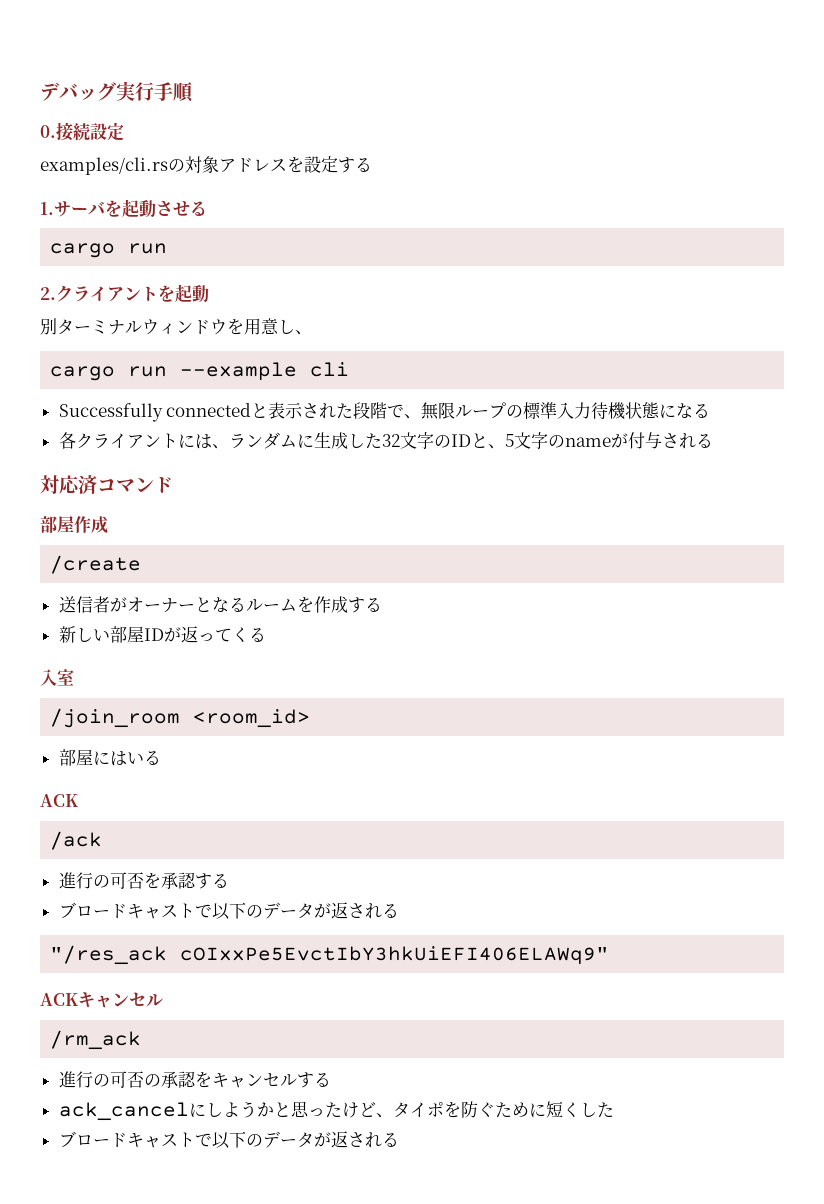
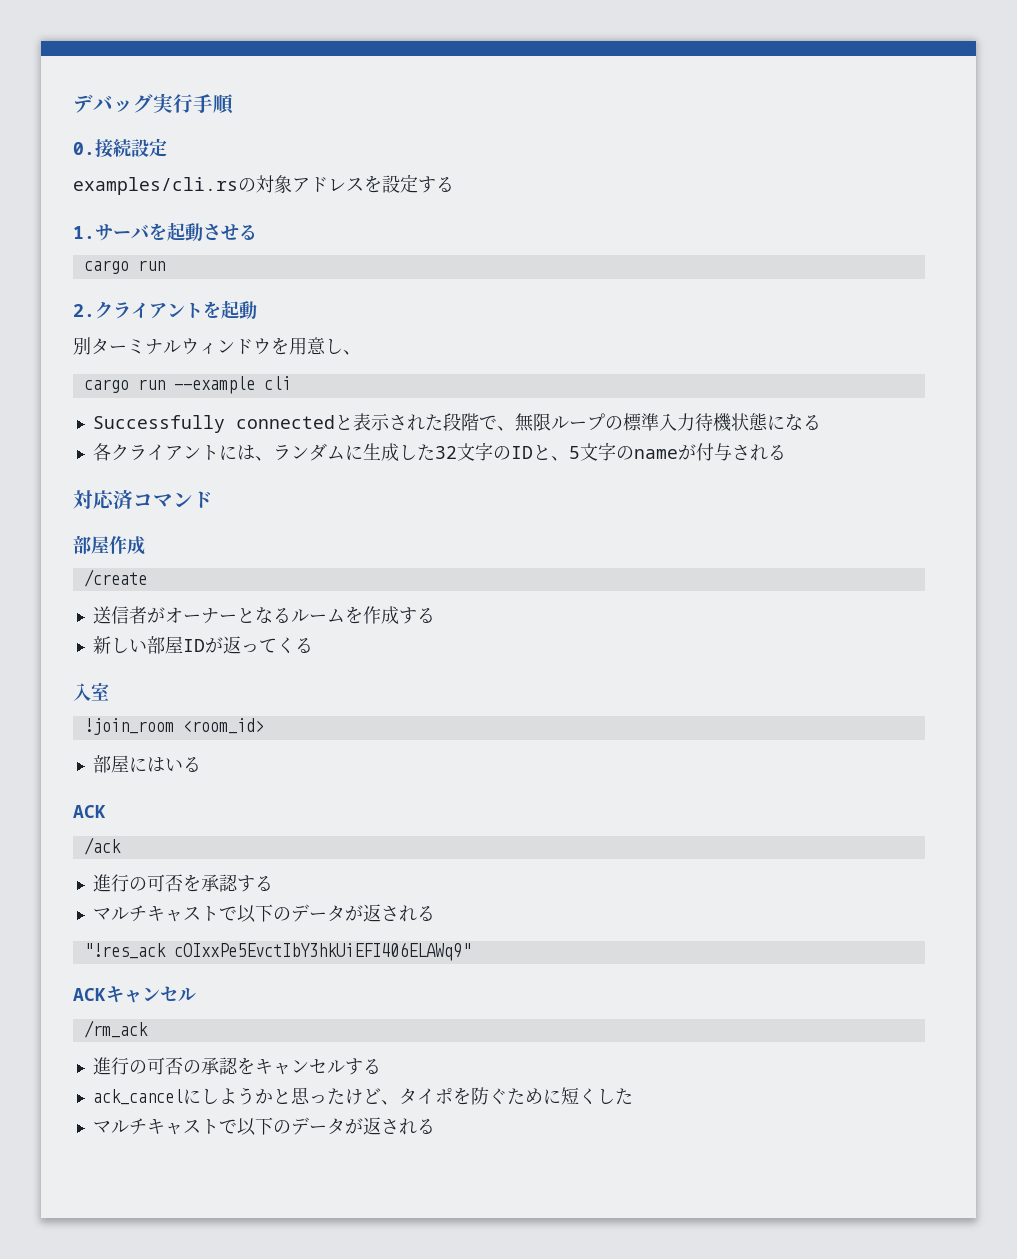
- /join_room <room_id>
+ !join_room <room_id>
  進行の可否を承認する
- ブロードキャストで以下のデータが返される
+ マルチキャストで以下のデータが返される
- "/res_ack cOIxxPe5EvctIbY3hkUiEFI406ELAWq9"
+ "!res_ack cOIxxPe5EvctIbY3hkUiEFI406ELAWq9"
  ack_cancelにしようかと思ったけど、タイポを防ぐために短くした
- ブロードキャストで以下のデータが返される
+ マルチキャストで以下のデータが返される

